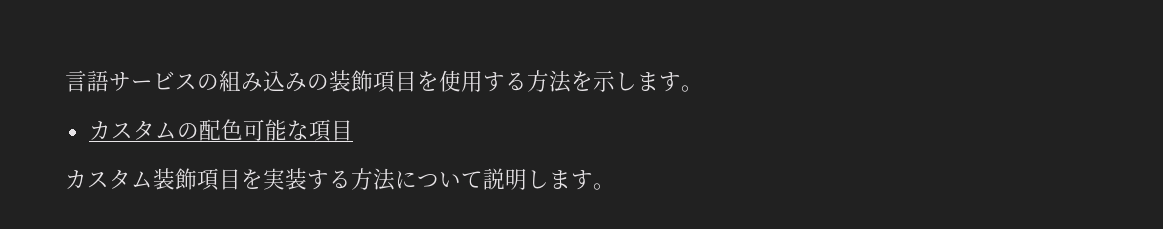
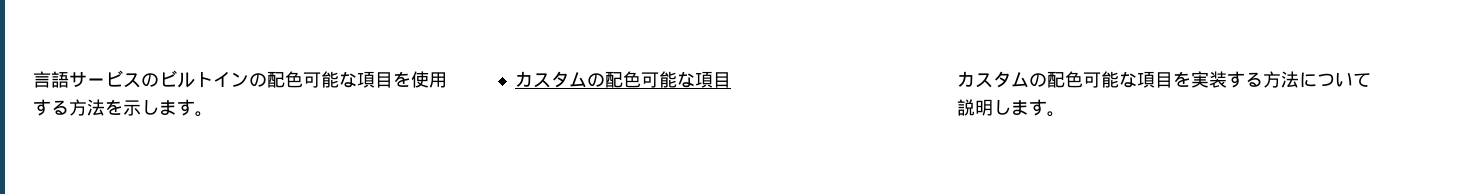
- 言語サービスの組み込みの装飾項目を使用する方法を示します。
+ 言語サービスのビルトインの配色可能な項目を使用する方法を示します。
- カスタム装飾項目を実装する方法について説明します。
+ カスタムの配色可能な項目を実装する方法について説明します。

